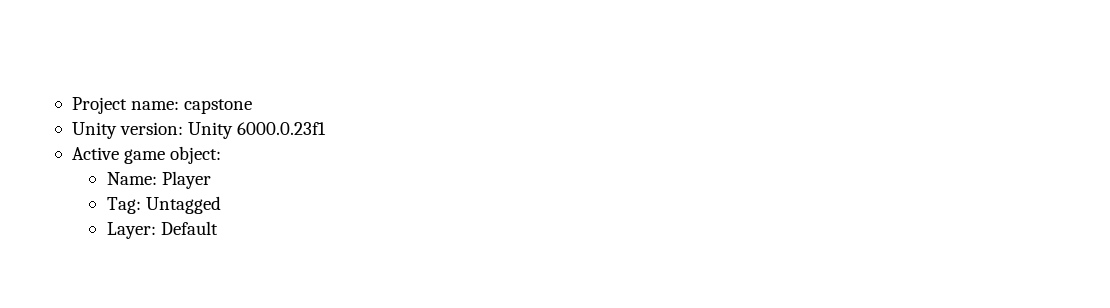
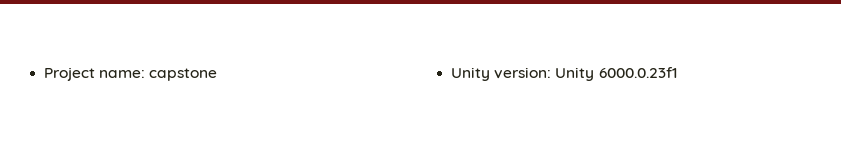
- Active game object:
- Name: Player
- Tag: Untagged
- Layer: Default

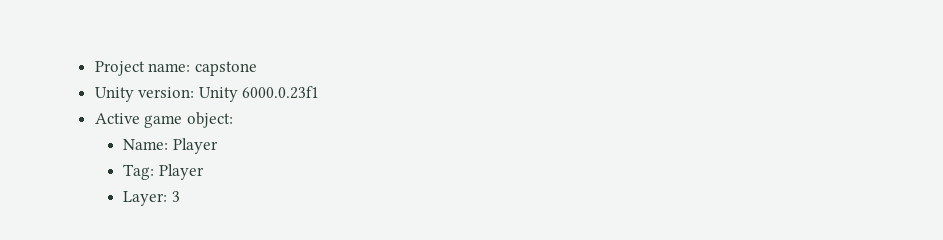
+ Active game object:
+ Name: Player
+ Tag: Player
+ Layer: 3

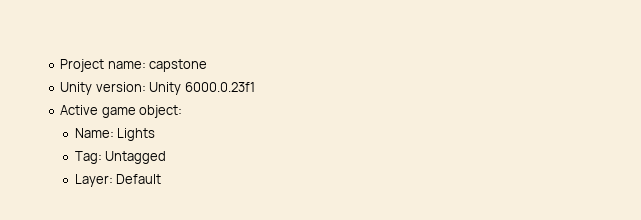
- Name: Player
+ Name: Lights
- Tag: Player
+ Tag: Untagged
- Layer: 3
+ Layer: Default

